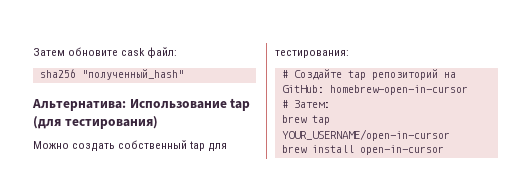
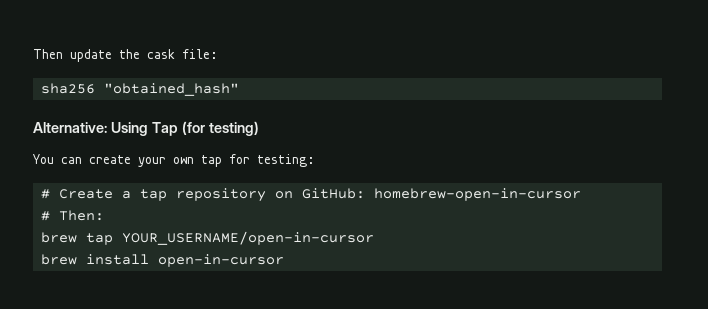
- Затем обновите cask файл:
- sha256 "полученный_hash"
- Альтернатива: Использование tap (для тестирования)
- Можно создать собственный tap для тестирования:
- # Создайте tap репозиторий на GitHub: homebrew-open-in-cursor
+ Then update the cask file:
+ sha256 "obtained_hash"
+ Alternative: Using Tap (for testing)
+ You can create your own tap for testing:
+ # Create a tap repository on GitHub: homebrew-open-in-cursor
- # Затем:
+ # Then:

